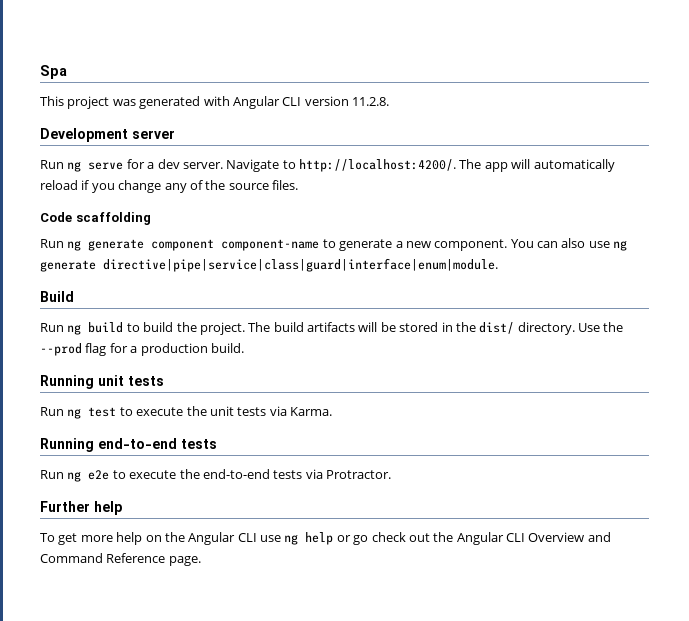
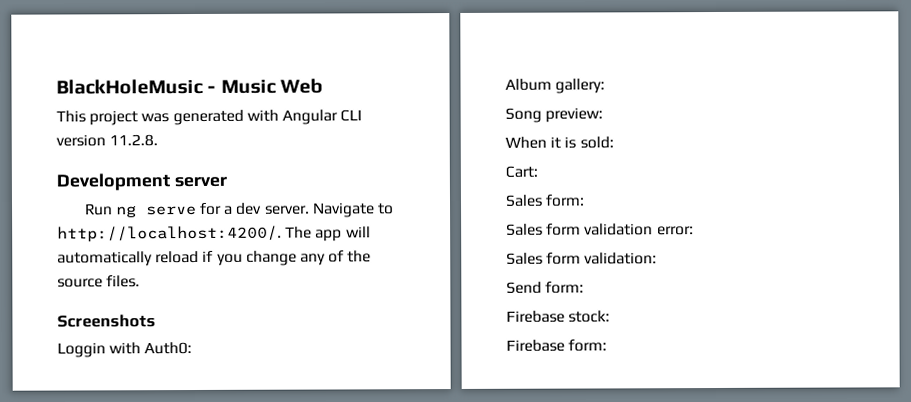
- Spa
+ BlackHoleMusic - Music Web
- Code scaffolding
- Run ng generate component component-name to generate a new component. You can also use ng generate directive|pipe|service|class|guard|interface|enum|module.
- Build
- Run ng build to build the project. The build artifacts will be stored in the dist/ directory. Use the --prod flag for a production build.
- Running unit tests
- Run ng test to execute the unit tests via Karma.
- Running end-to-end tests
- Run ng e2e to execute the end-to-end tests via Protractor.
- Further help
- To get more help on the Angular CLI use ng help or go check out the Angular CLI Overview and Command Reference page.
+ Screenshots
+ Loggin with Auth0:
+ Album gallery:
+ Song preview:
+ When it is sold:
+ Cart:
+ Sales form:
+ Sales form validation error:
+ Sales form validation:
+ Send form:
+ Firebase stock:
+ Firebase form:

